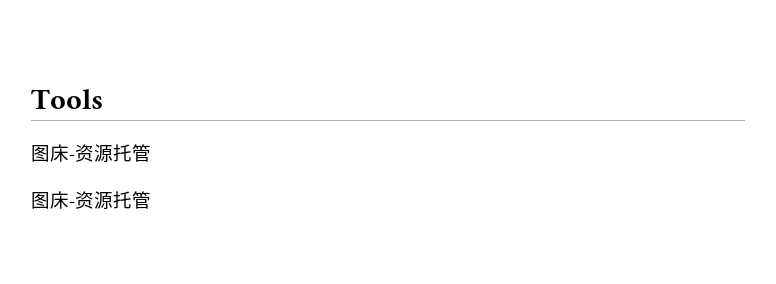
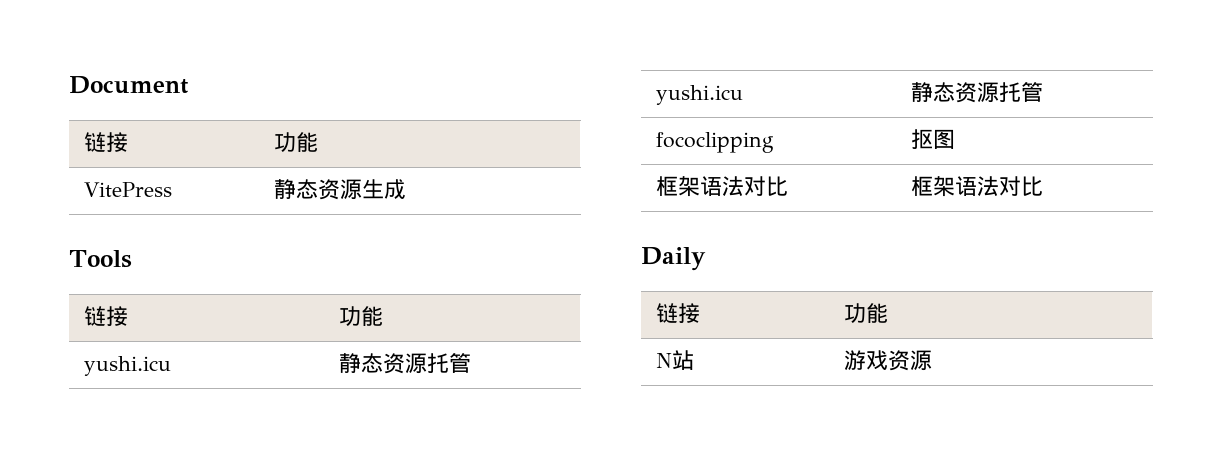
+ Document
+ 链接 | 功能
+ VitePress | 静态资源生成
  Tools
- 图床-资源托管
- 图床-资源托管
+ 链接 | 功能
+ yushi.icu | 静态资源托管
+ yushi.icu | 静态资源托管
+ fococlipping | 抠图
+ 框架语法对比 | 框架语法对比
+ Daily
+ 链接 | 功能
+ N站 | 游戏资源

